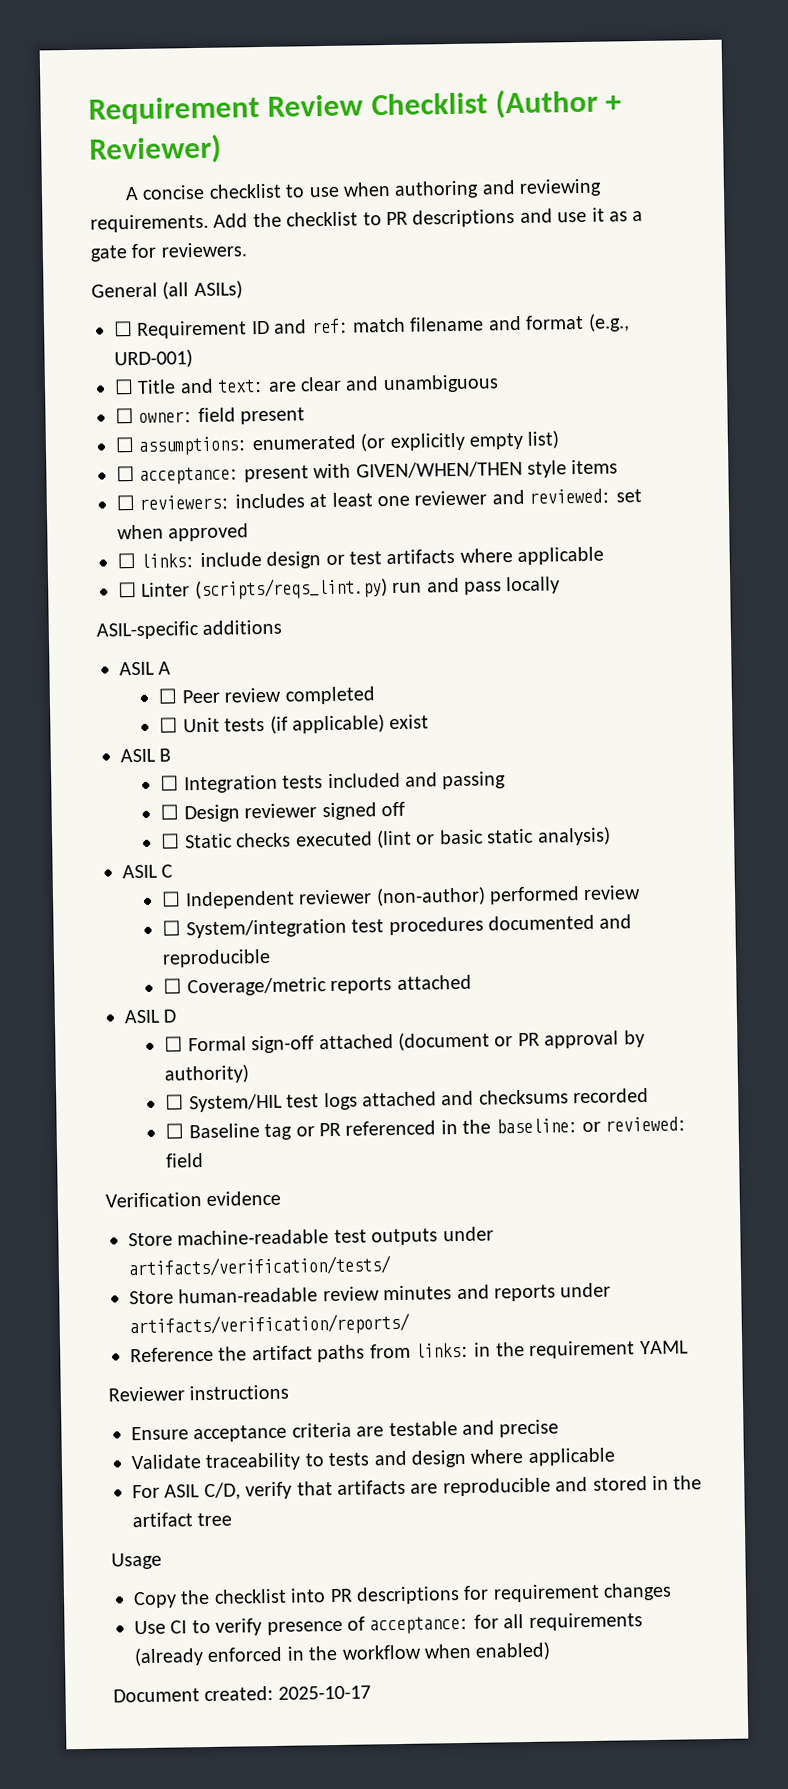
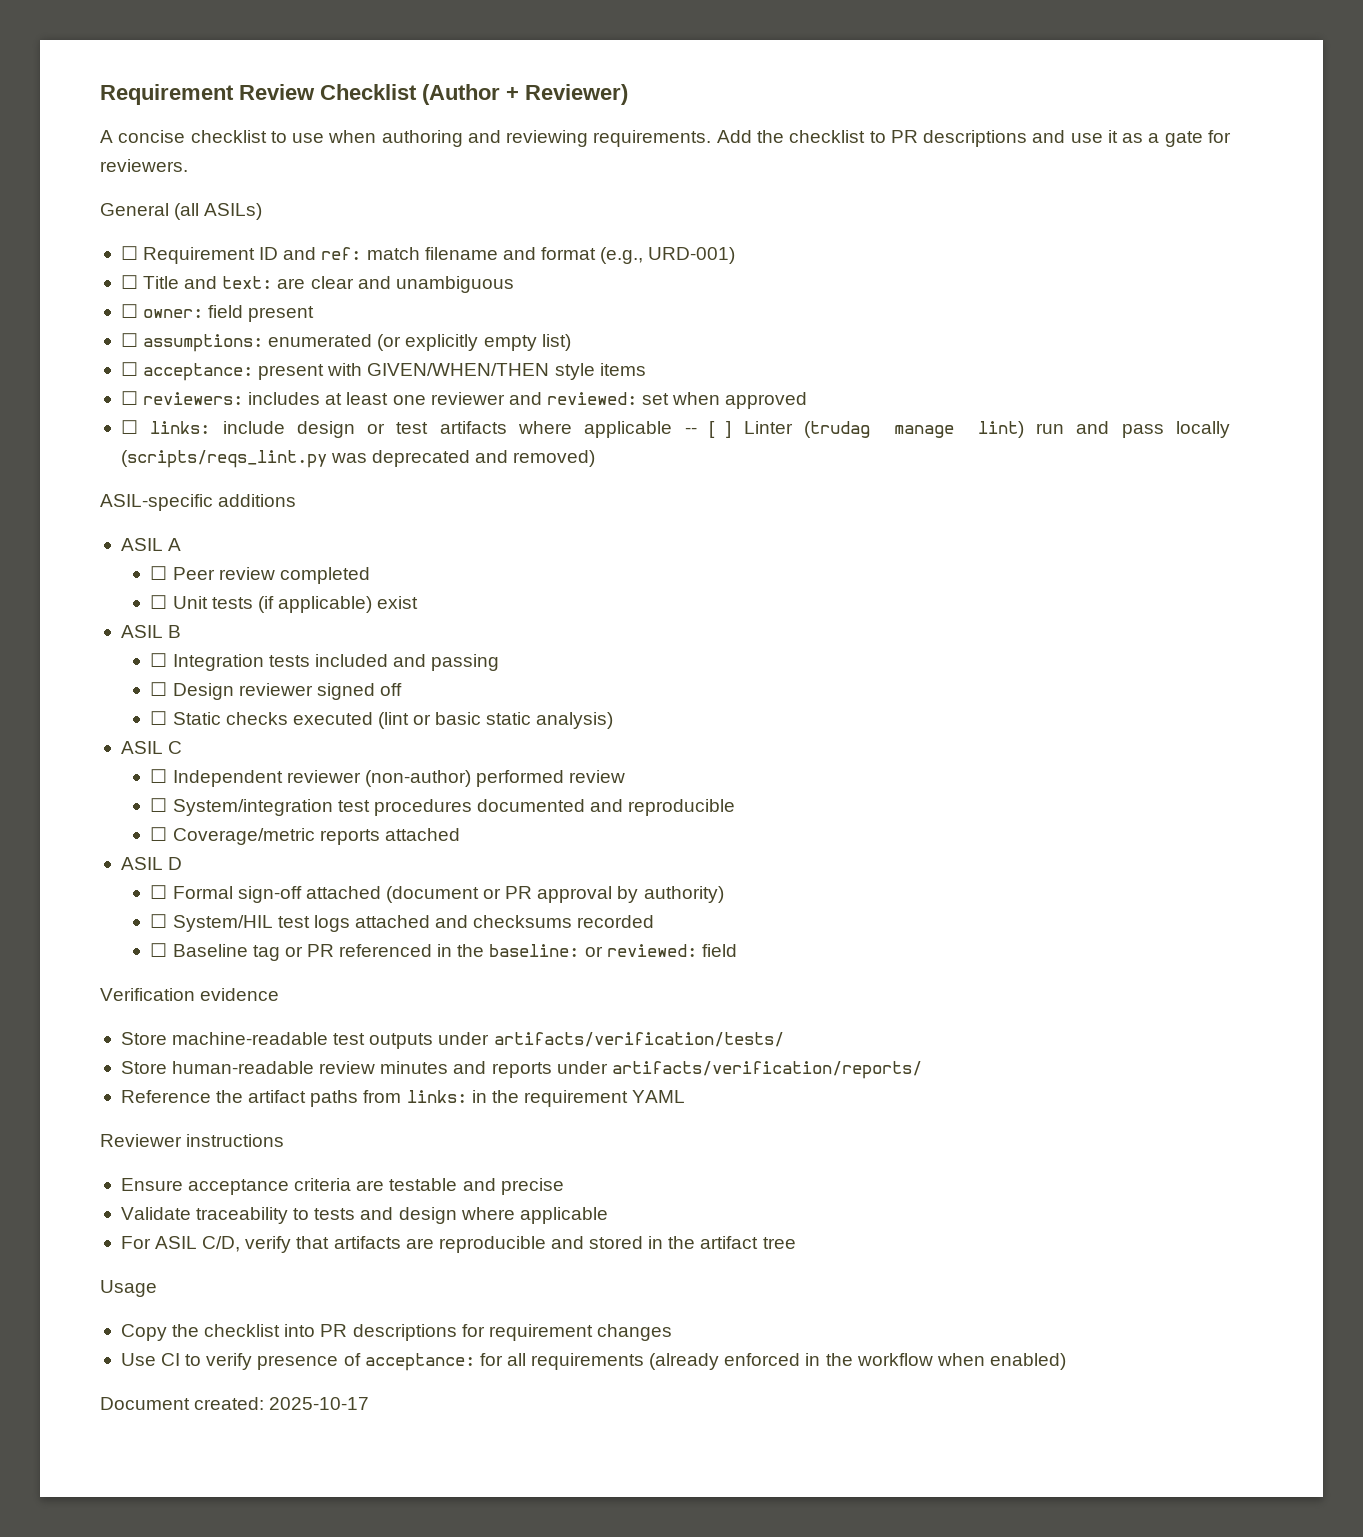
- ☐ links: include design or test artifacts where applicable
- ☐ Linter (scripts/reqs_lint.py) run and pass locally
+ ☐ links: include design or test artifacts where applicable -- [ ] Linter (trudag manage lint) run and pass locally (scripts/reqs_lint.py was deprecated and removed)

